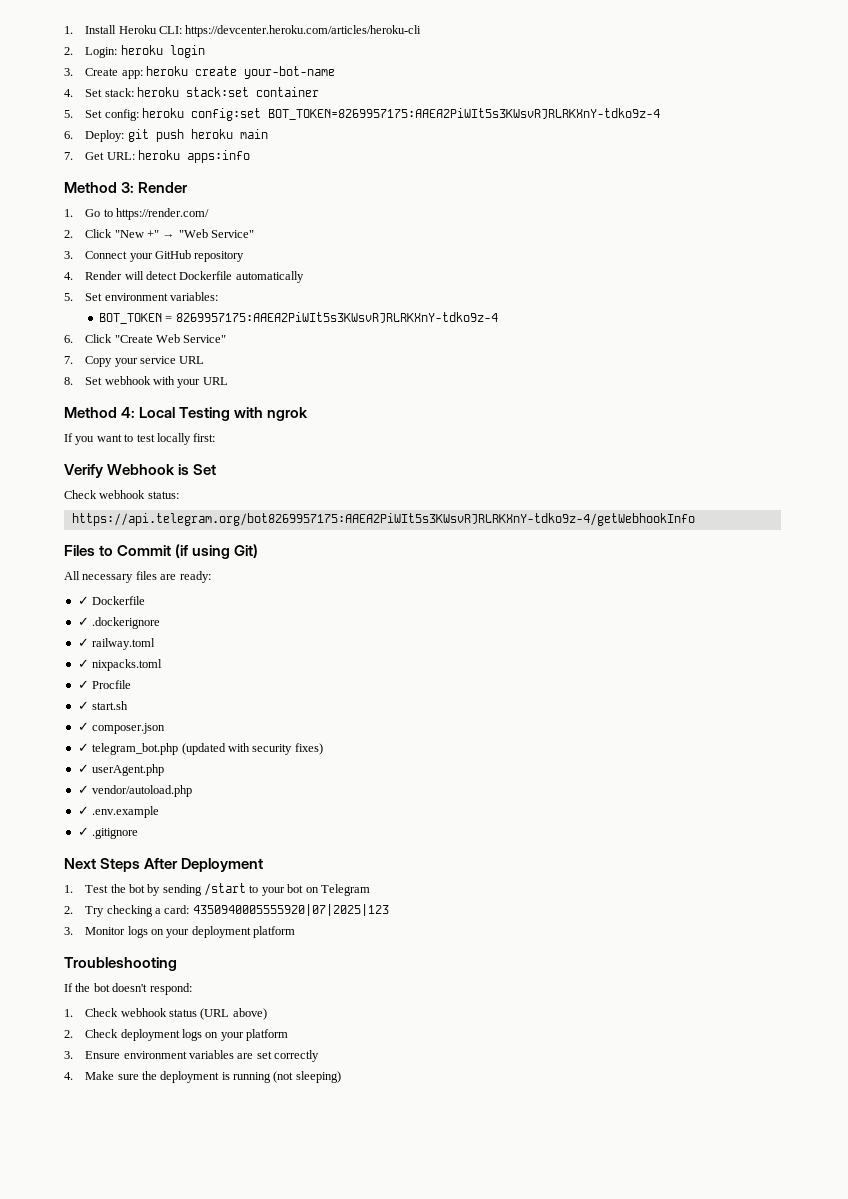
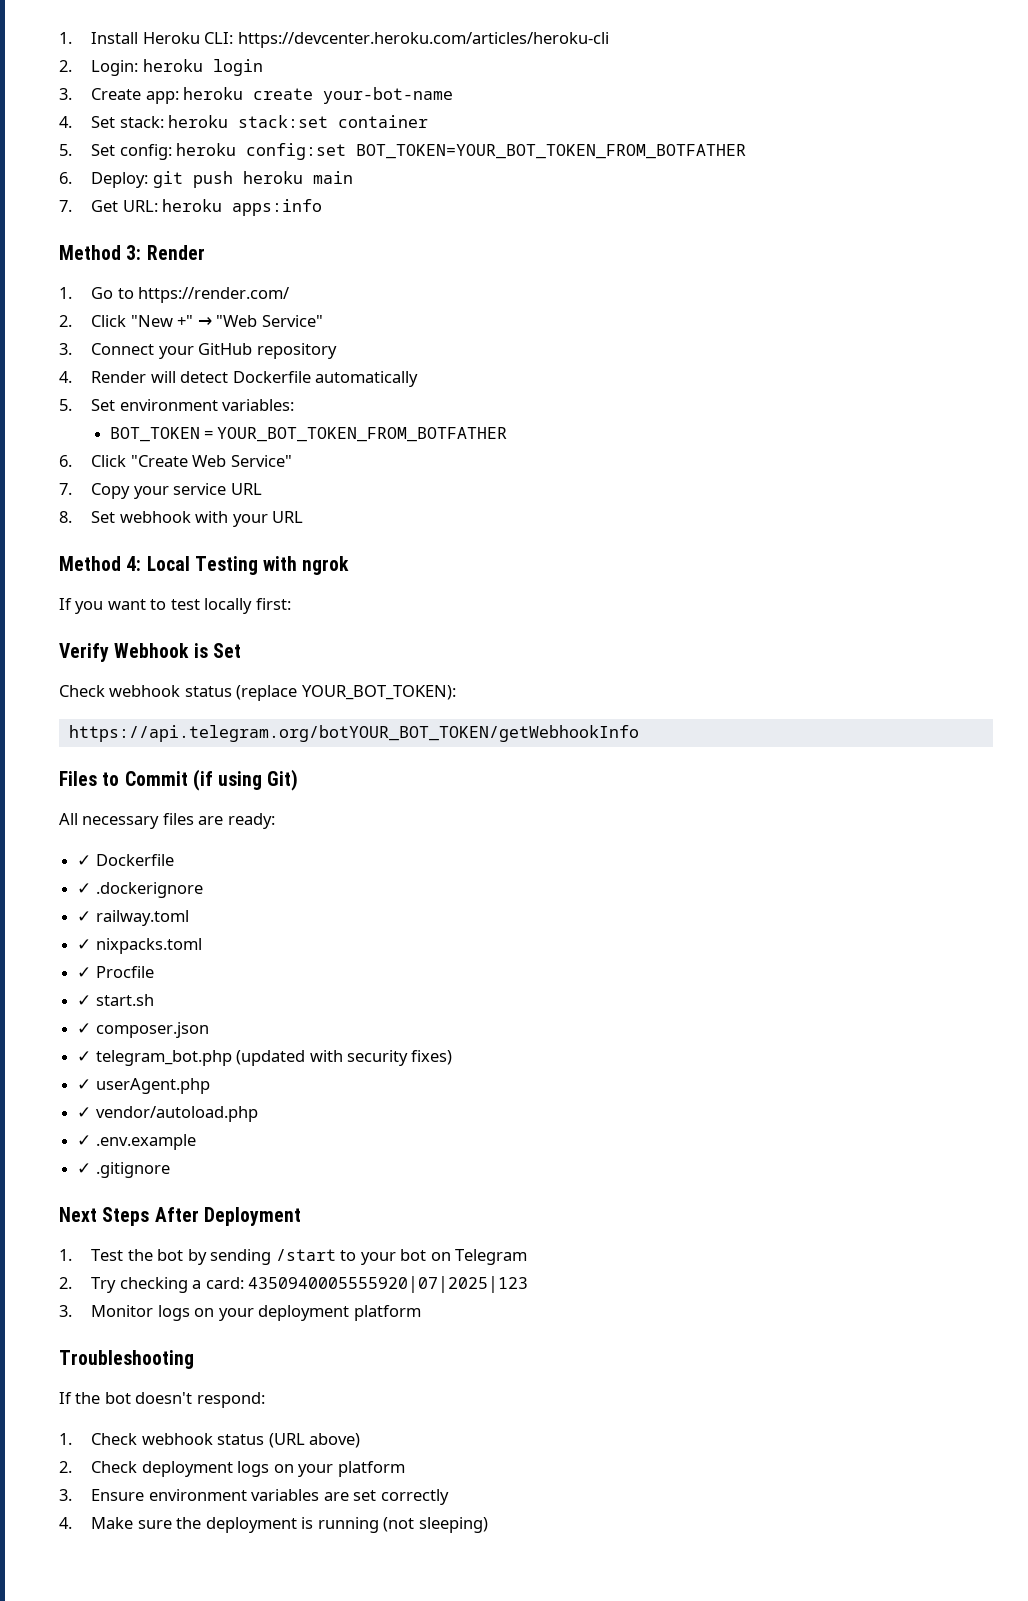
- 5. Set config: heroku config:set BOT_TOKEN=8269957175:AAEA2PiWIt5s3KWsvRJRLRKXnY-tdko9z-4
+ 5. Set config: heroku config:set BOT_TOKEN=YOUR_BOT_TOKEN_FROM_BOTFATHER
- BOT_TOKEN = 8269957175:AAEA2PiWIt5s3KWsvRJRLRKXnY-tdko9z-4
+ BOT_TOKEN = YOUR_BOT_TOKEN_FROM_BOTFATHER
- Check webhook status:
- https://api.telegram.org/bot8269957175:AAEA2PiWIt5s3KWsvRJRLRKXnY-tdko9z-4/getWebhookInfo
+ Check webhook status (replace YOUR_BOT_TOKEN):
+ https://api.telegram.org/botYOUR_BOT_TOKEN/getWebhookInfo

